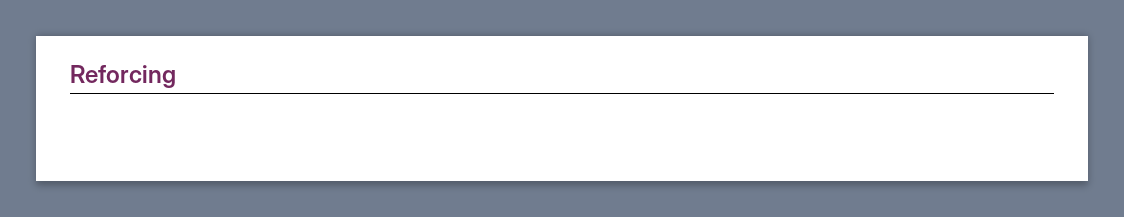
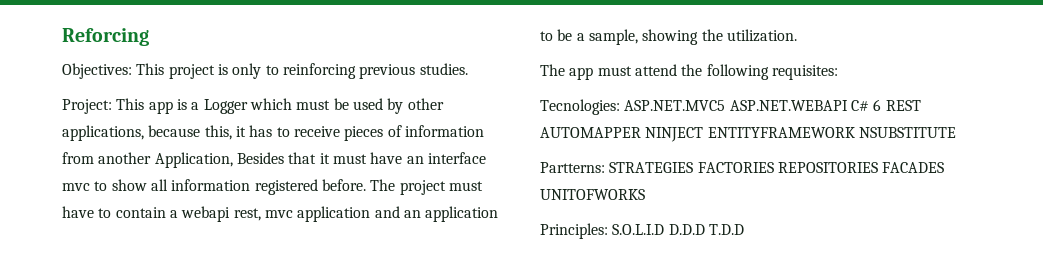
+ Objectives: This project is only to reinforcing previous studies.
+ Project: This app is a Logger which must be used by other applications, because this, it has to receive pieces of information from another Application, Besides that it must have an interface mvc to show all information registered before. The project must have to contain a webapi rest, mvc application and an application to be a sample, showing the utilization.
+ The app must attend the following requisites:
+ Tecnologies: ASP.NET.MVC5 ASP.NET.WEBAPI C# 6 REST AUTOMAPPER NINJECT ENTITYFRAMEWORK NSUBSTITUTE
+ Partterns: STRATEGIES FACTORIES REPOSITORIES FACADES UNITOFWORKS
+ Principles: S.O.L.I.D D.D.D T.D.D

